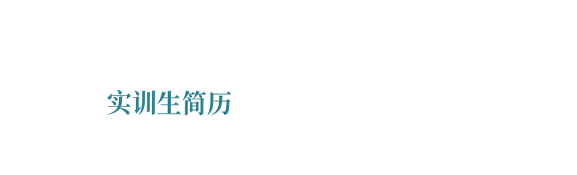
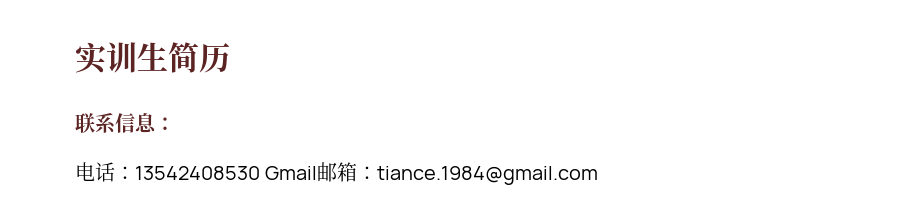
+ 联系信息：
+ 电话：13542408530 Gmail邮箱：tiance.1984@gmail.com

